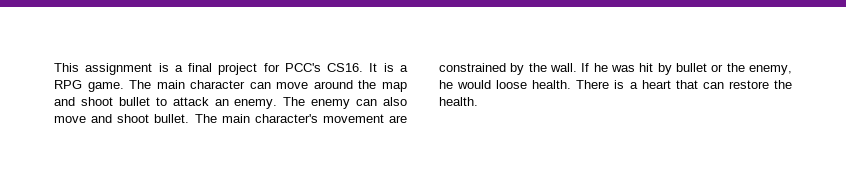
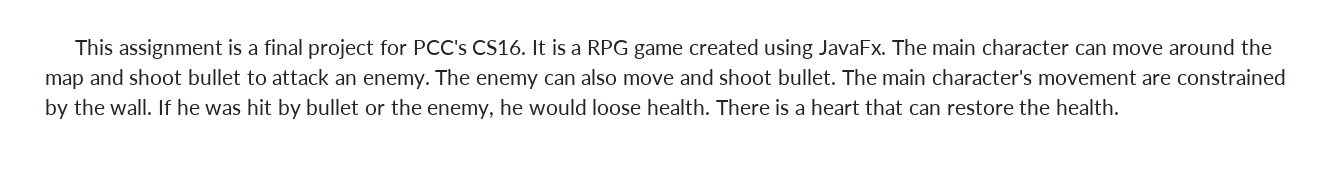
- It is a RPG game.
+ It is a RPG game created using JavaFx.

